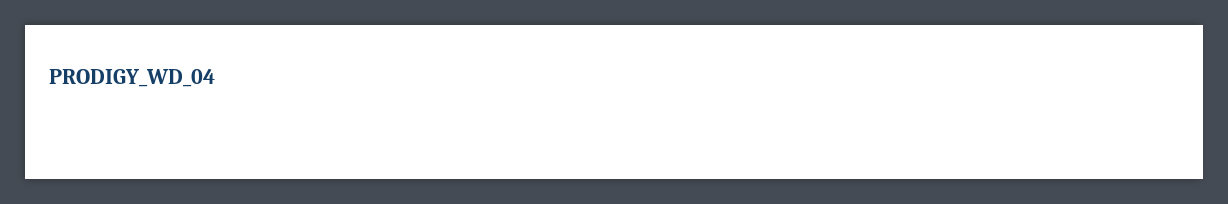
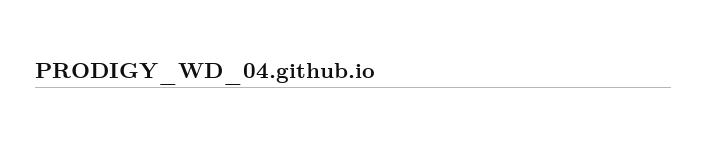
- PRODIGY_WD_04
+ PRODIGY_WD_04.github.io

